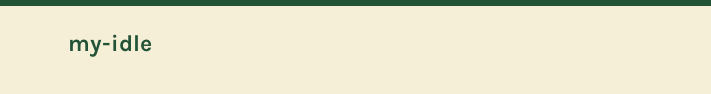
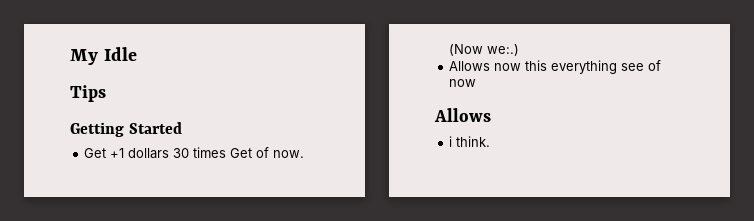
- my-idle
+ My Idle
+ Tips
+ Getting Started
+ Get +1 dollars 30 times Get of now. (Now we:.)
+ Allows now this everything see of now
+ Allows
+ i think.

